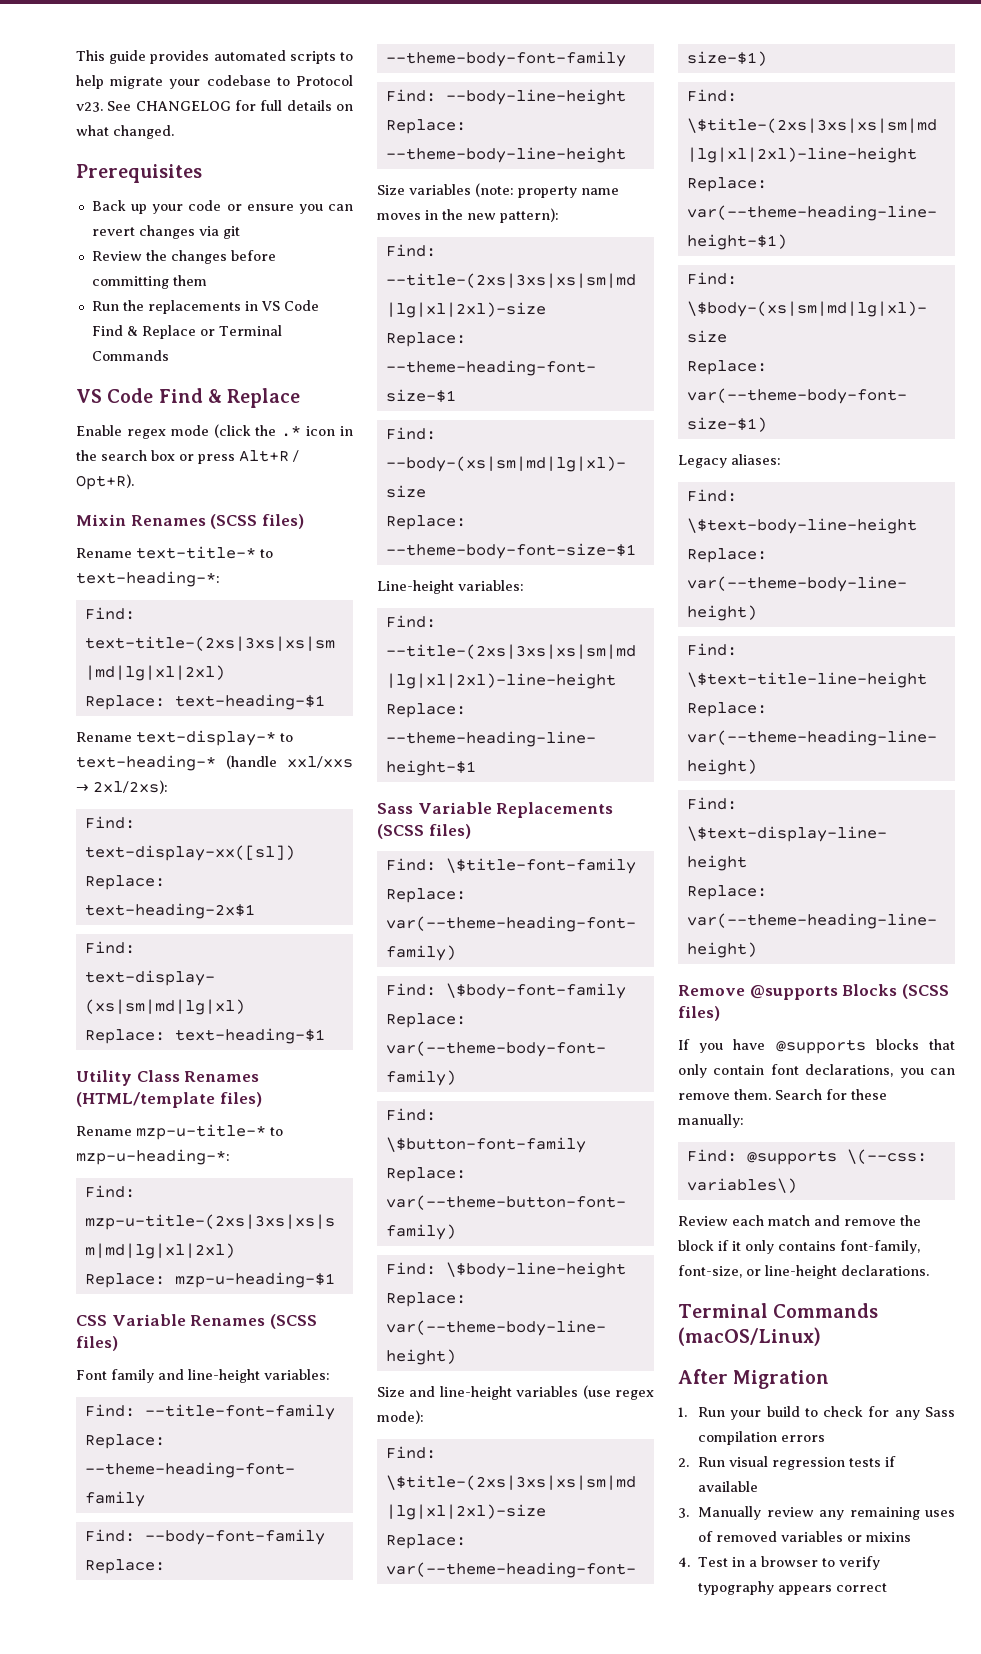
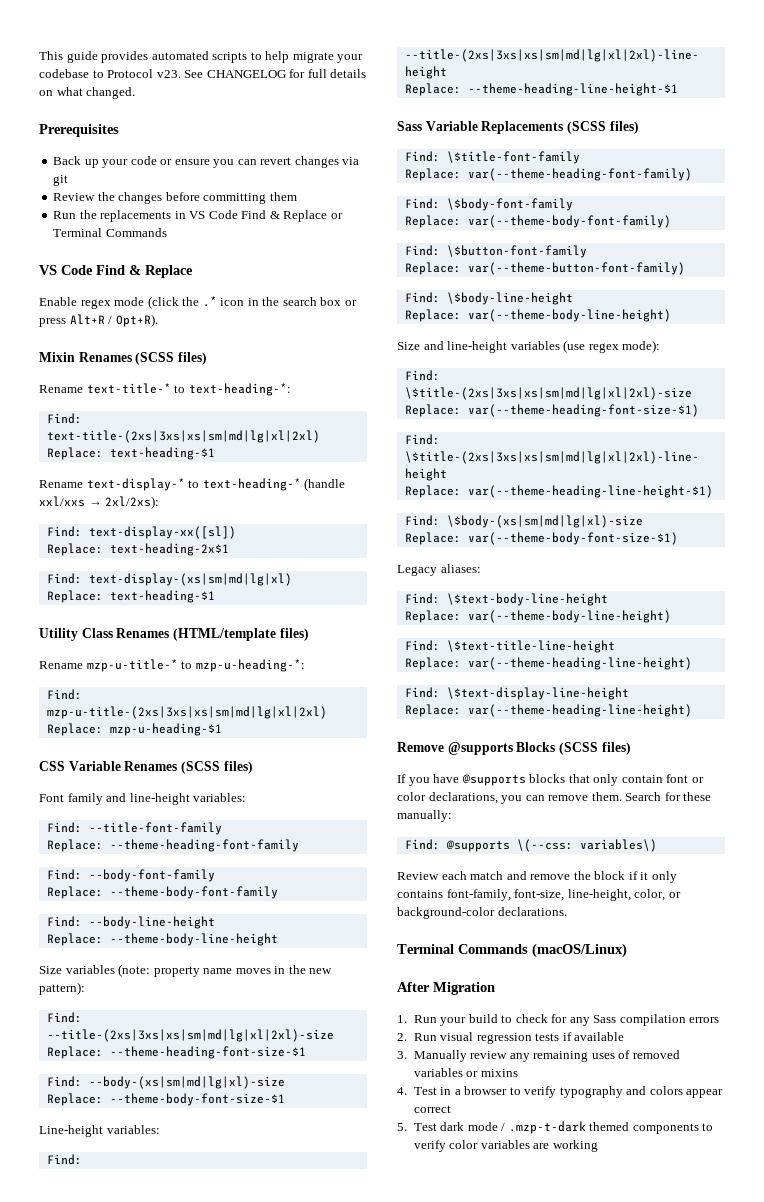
- If you have @supports blocks that only contain font declarations, you can remove them.
+ If you have @supports blocks that only contain font or color declarations, you can remove them.
- Review each match and remove the block if it only contains font-family, font-size, or line-height declarations.
+ Review each match and remove the block if it only contains font-family, font-size, line-height, color, or background-color declarations.
- 4. Test in a browser to verify typography appears correct
+ 4. Test in a browser to verify typography and colors appear correct
+ 5. Test dark mode / .mzp-t-dark themed components to verify color variables are working

